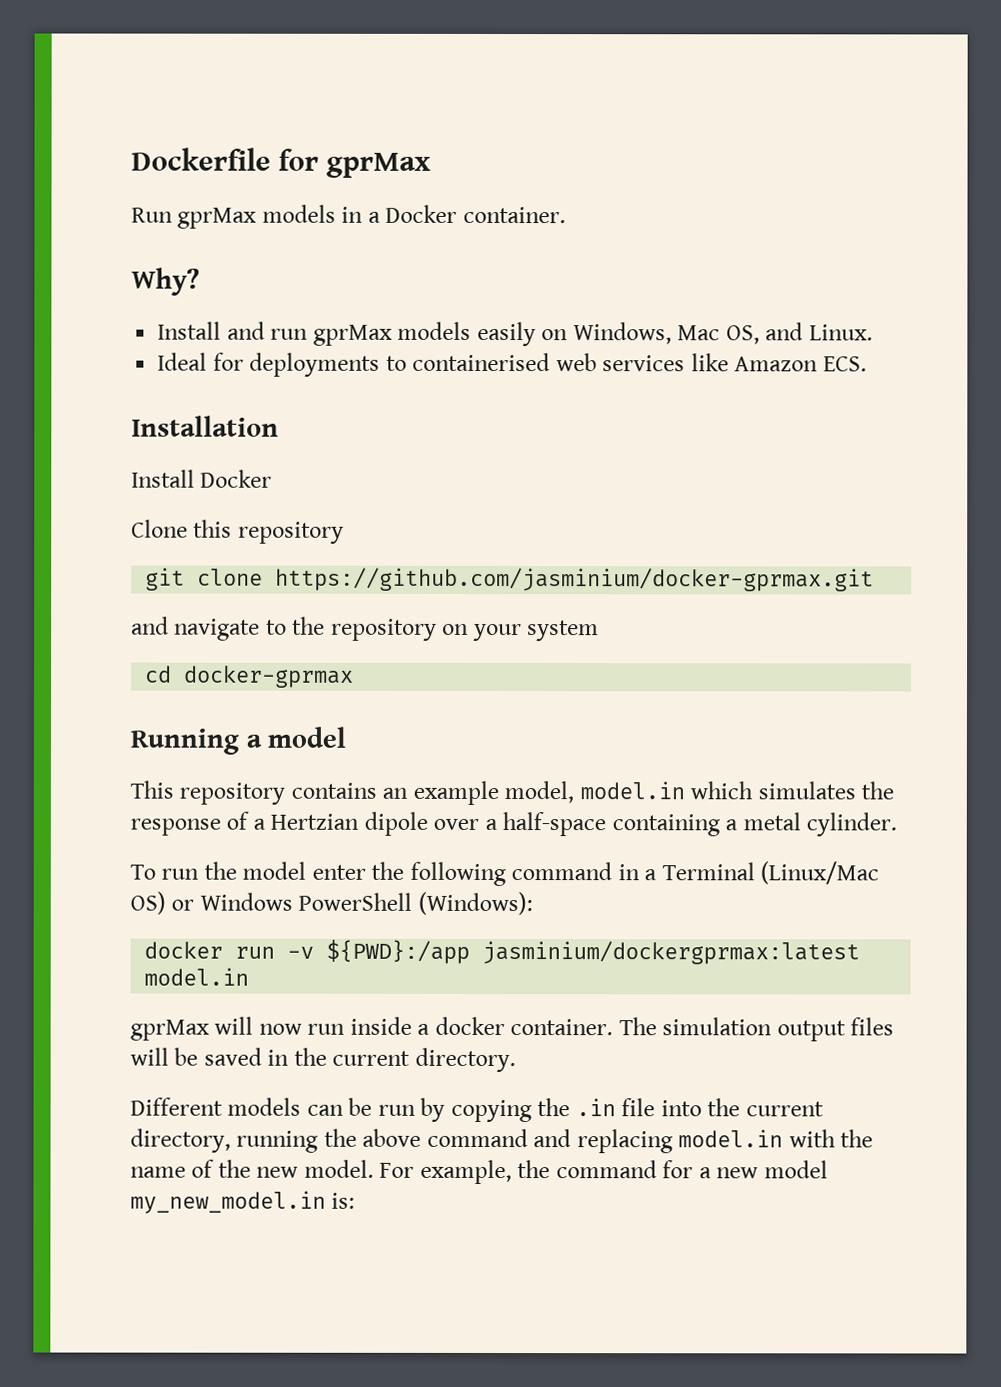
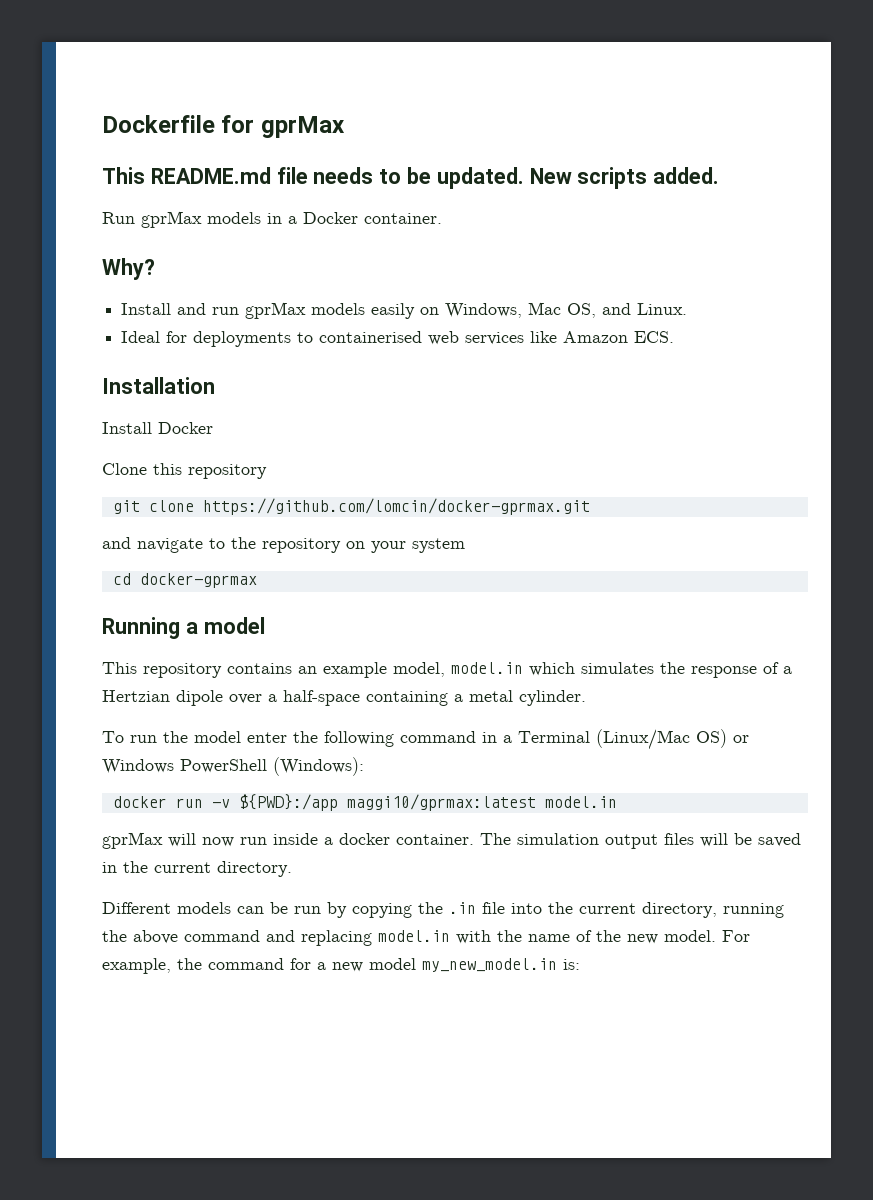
+ This README.md file needs to be updated. New scripts added.
- git clone https://github.com/jasminium/docker-gprmax.git
+ git clone https://github.com/lomcin/docker-gprmax.git
- docker run -v ${PWD}:/app jasminium/dockergprmax:latest model.in
+ docker run -v ${PWD}:/app maggi10/gprmax:latest model.in

